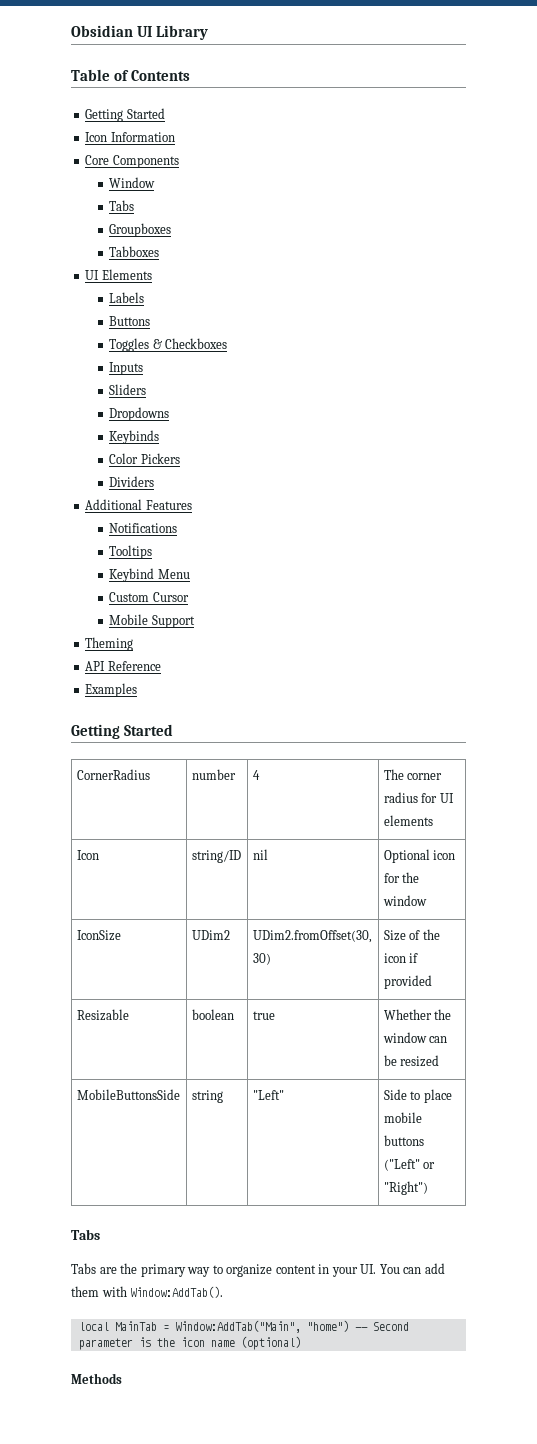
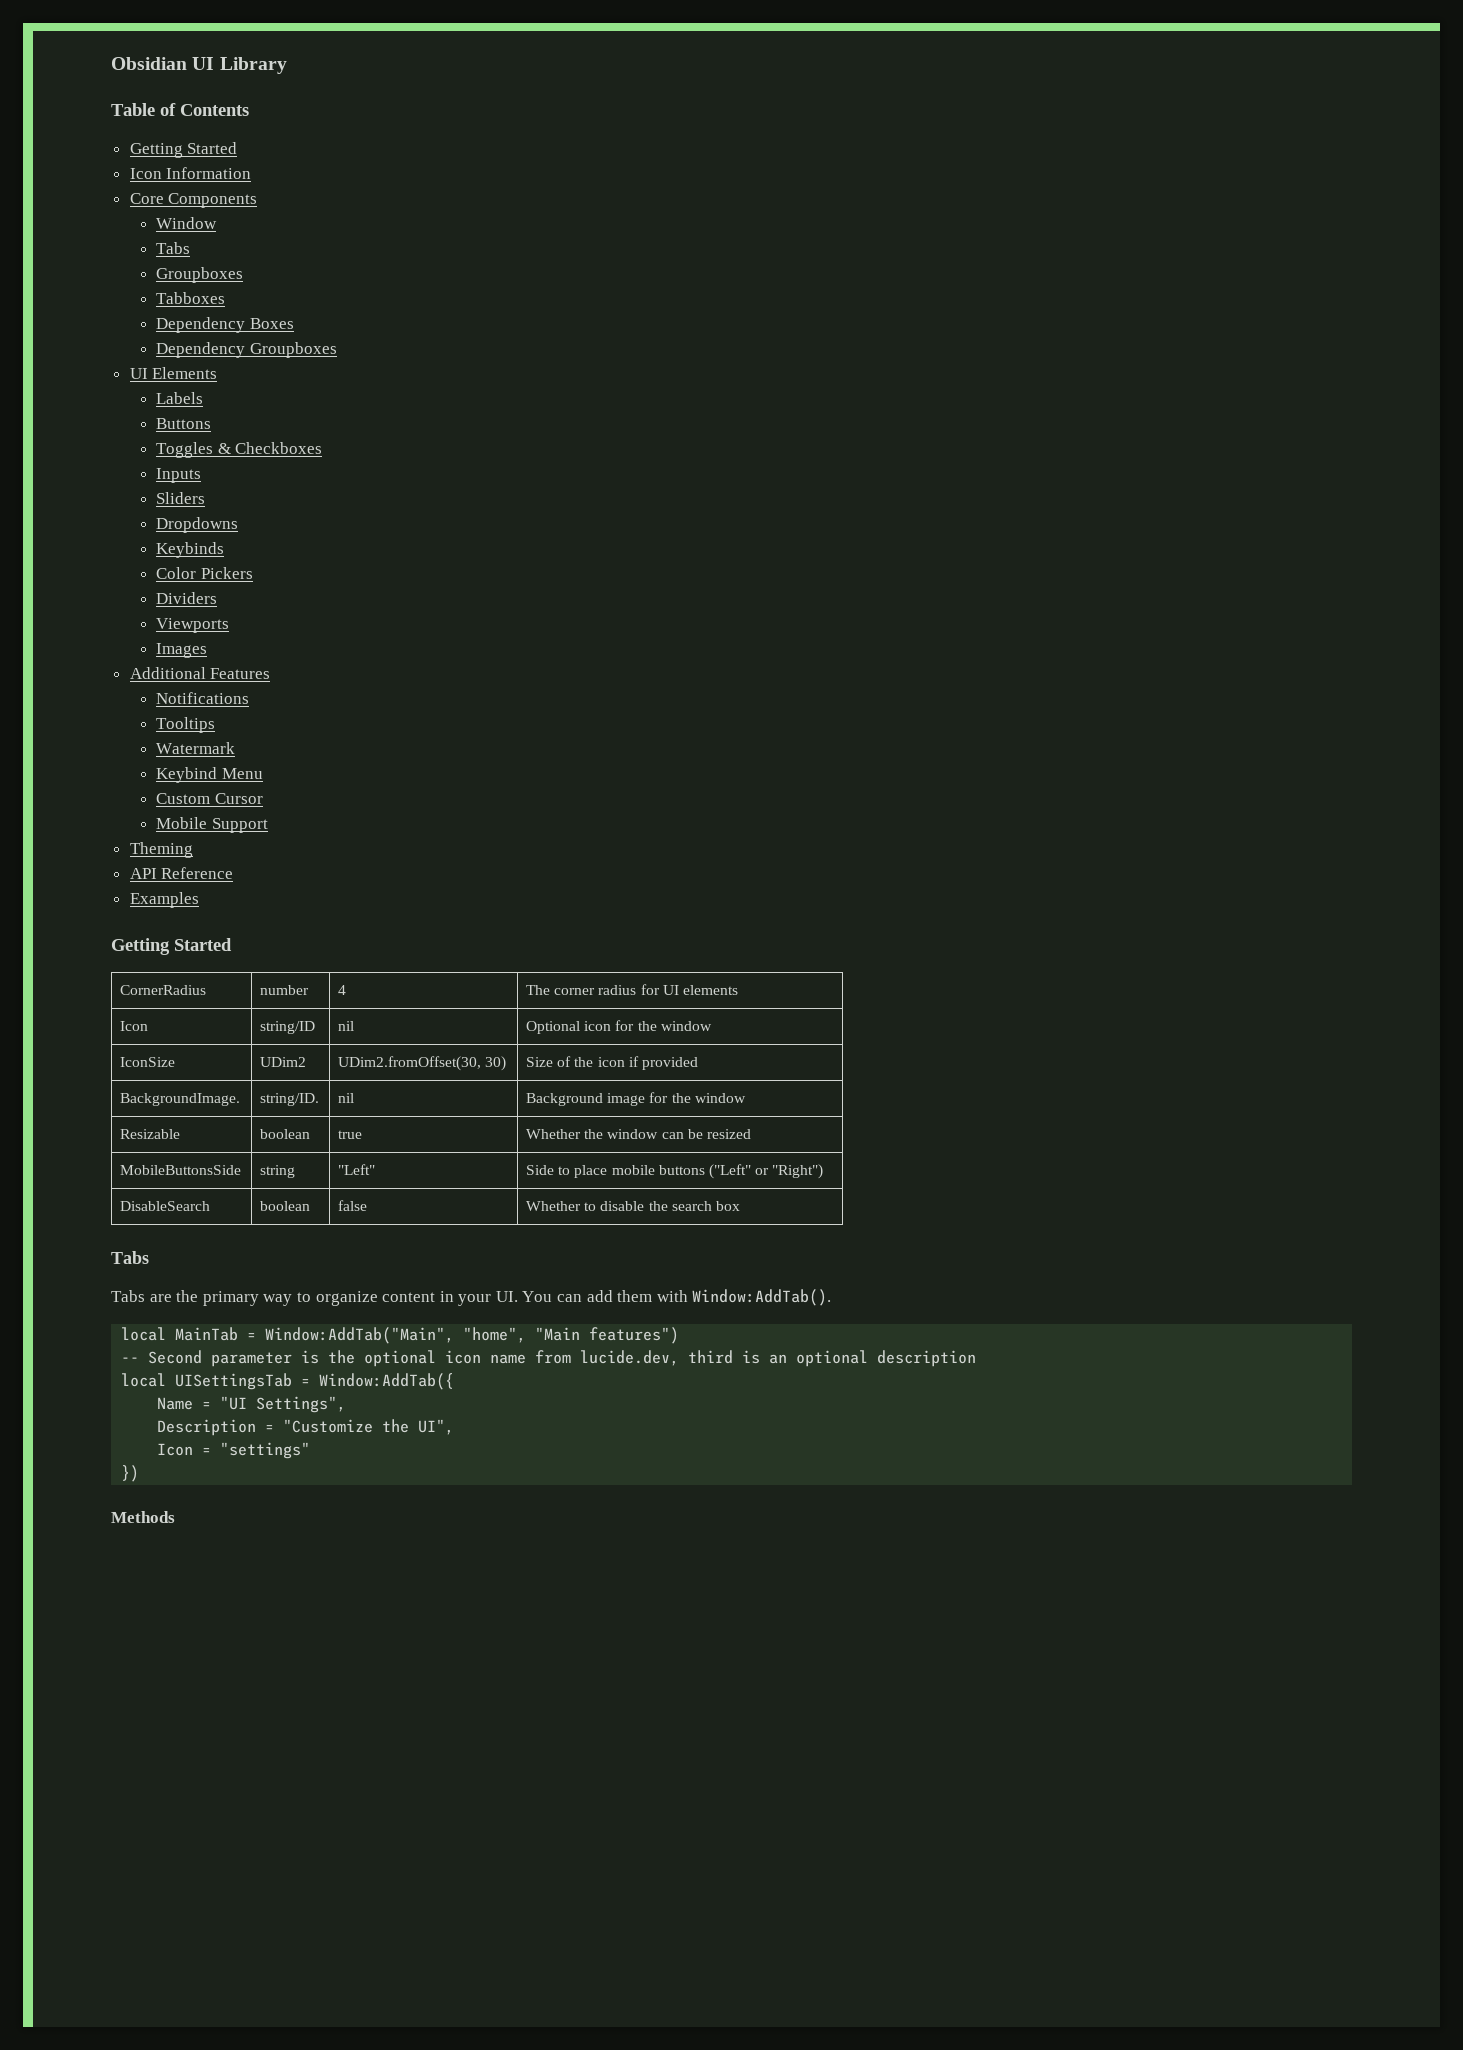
+ Dependency Boxes
+ Dependency Groupboxes
+ Viewports
+ Images
+ Watermark
+ BackgroundImage. | string/ID. | nil | Background image for the window
+ DisableSearch | boolean | false | Whether to disable the search box
- local MainTab = Window:AddTab("Main", "home") -- Second parameter is the icon name (optional)
+ local MainTab = Window:AddTab("Main", "home", "Main features")
+ -- Second parameter is the optional icon name from lucide.dev, third is an optional description
+ local UISettingsTab = Window:AddTab({
+ Name = "UI Settings",
+ Description = "Customize the UI",
+ Icon = "settings"
+ })

